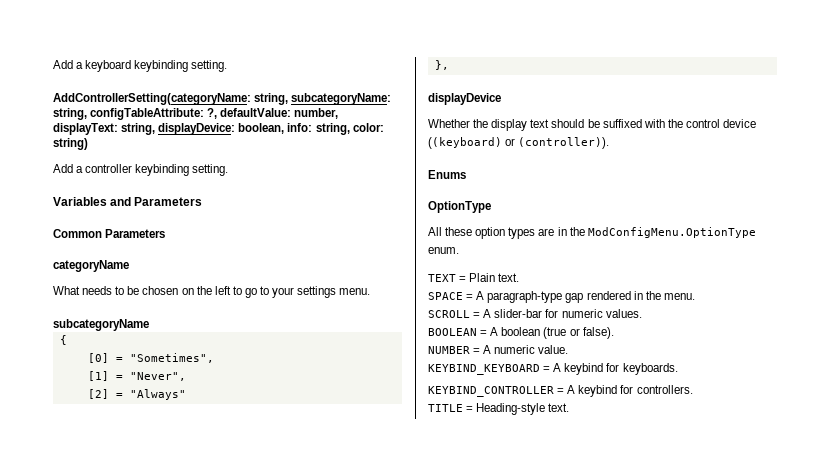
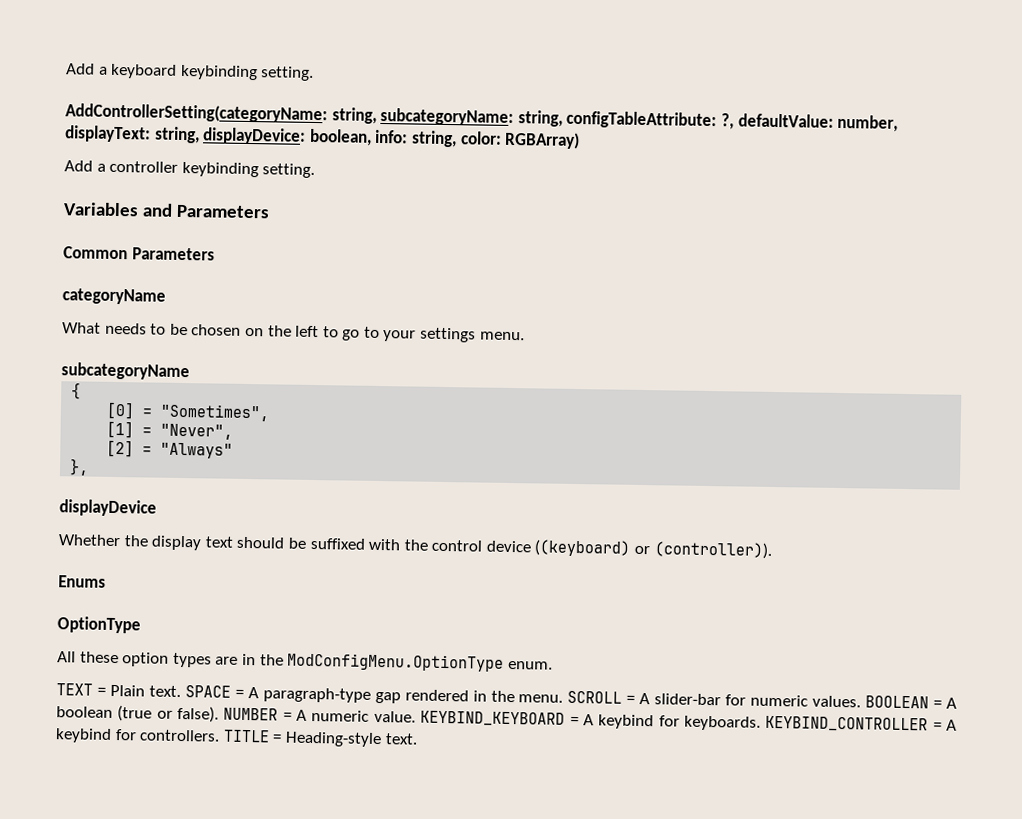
- AddControllerSetting(categoryName: string, subcategoryName: string, configTableAttribute: ?, defaultValue: number, displayText: string, displayDevice: boolean, info: string, color: string)
+ AddControllerSetting(categoryName: string, subcategoryName: string, configTableAttribute: ?, defaultValue: number, displayText: string, displayDevice: boolean, info: string, color: RGBArray)
- TEXT = Plain text.
- SPACE = A paragraph-type gap rendered in the menu.
- SCROLL = A slider-bar for numeric values.
- BOOLEAN = A boolean (true or false).
- NUMBER = A numeric value.
- KEYBIND_KEYBOARD = A keybind for keyboards.
- KEYBIND_CONTROLLER = A keybind for controllers.
- TITLE = Heading-style text.
+ TEXT = Plain text. SPACE = A paragraph-type gap rendered in the menu. SCROLL = A slider-bar for numeric values. BOOLEAN = A boolean (true or false). NUMBER = A numeric value. KEYBIND_KEYBOARD = A keybind for keyboards. KEYBIND_CONTROLLER = A keybind for controllers. TITLE = Heading-style text.

